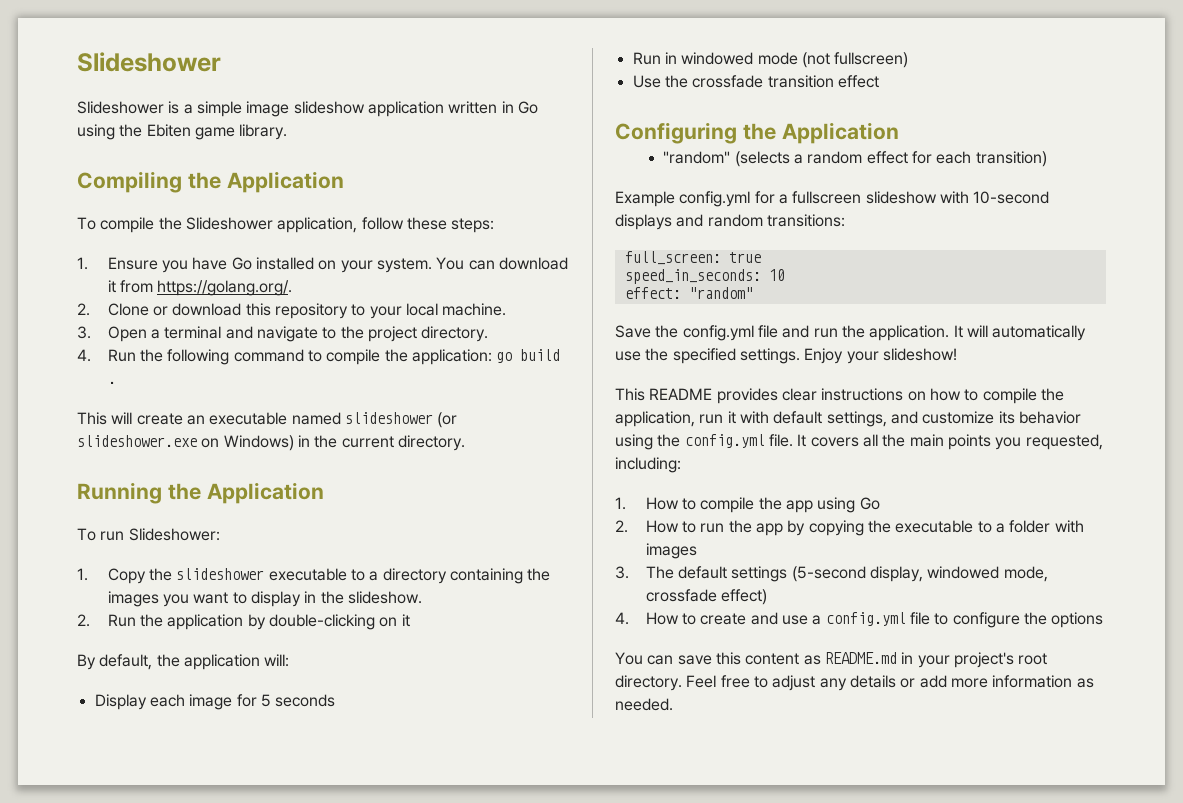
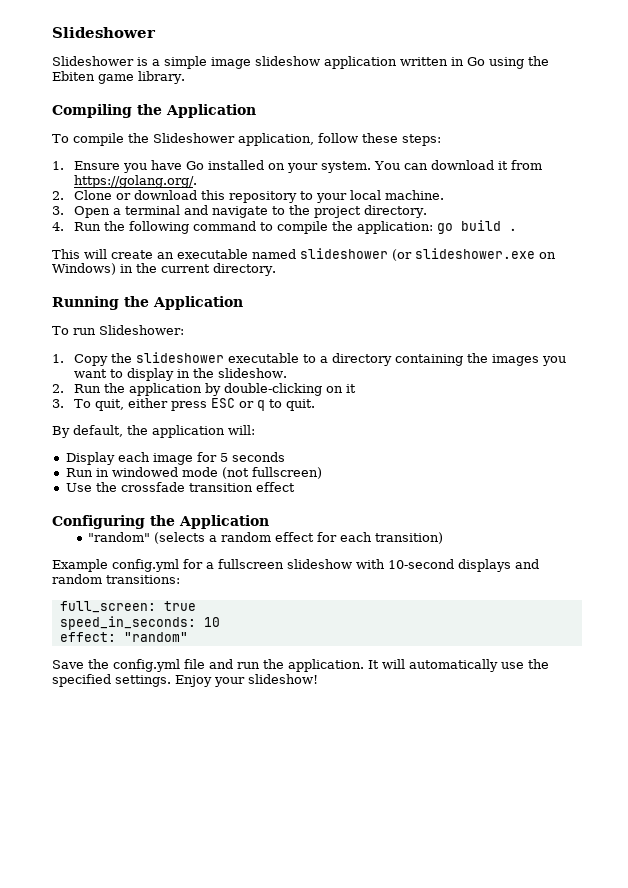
+ 3. To quit, either press ESC or q to quit.
- This README provides clear instructions on how to compile the application, run it with default settings, and customize its behavior using the config.yml file. It covers all the main points you requested, including:
- 1. How to compile the app using Go
- 2. How to run the app by copying the executable to a folder with images
- 3. The default settings (5-second display, windowed mode, crossfade effect)
- 4. How to create and use a config.yml file to configure the options
- You can save this content as README.md in your project's root directory. Feel free to adjust any details or add more information as needed.

